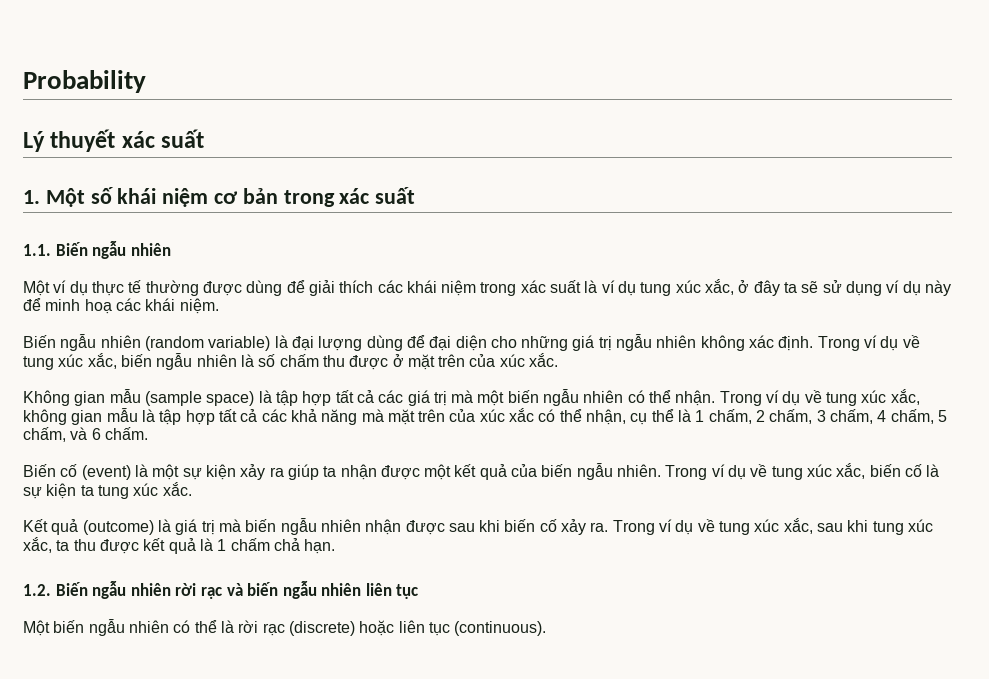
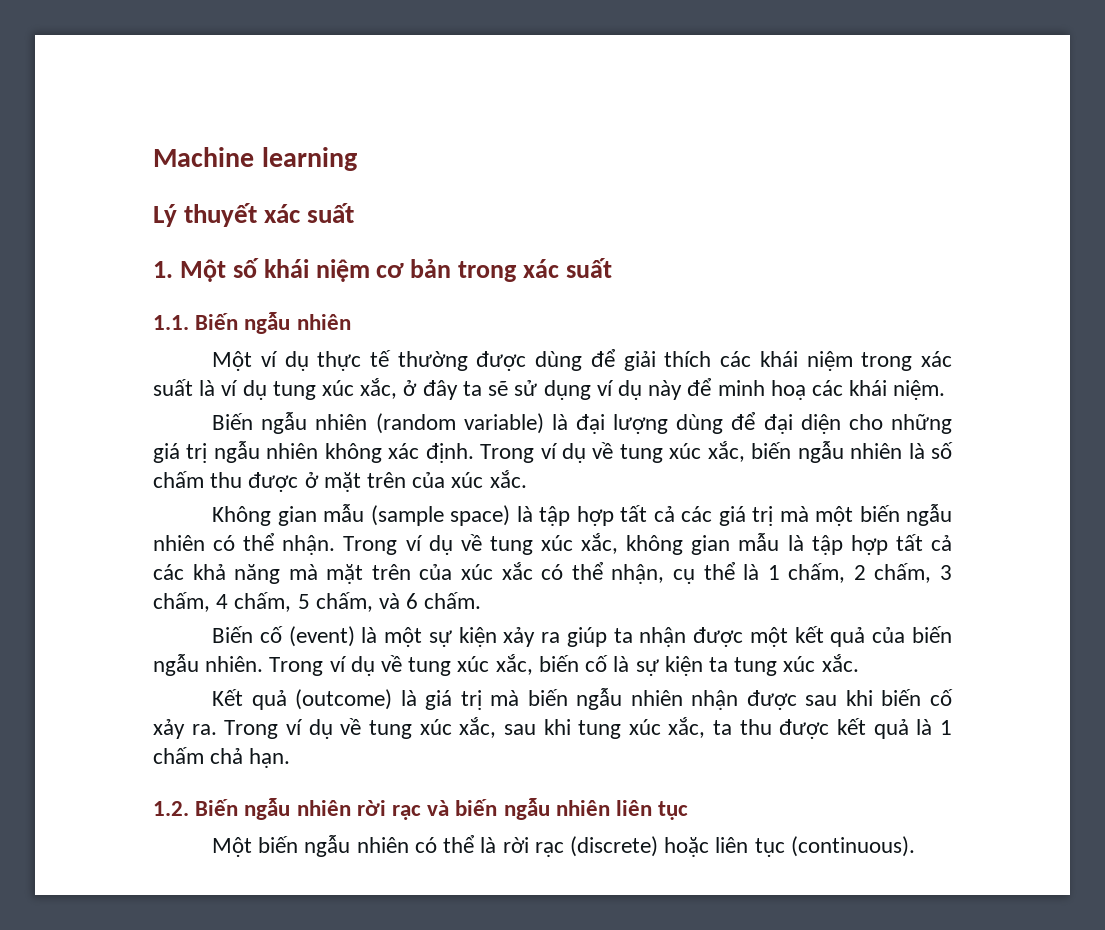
- Probability
+ Machine learning

